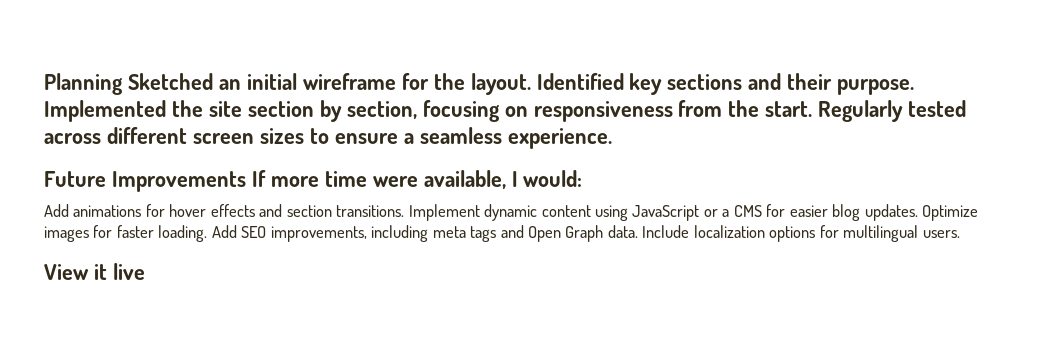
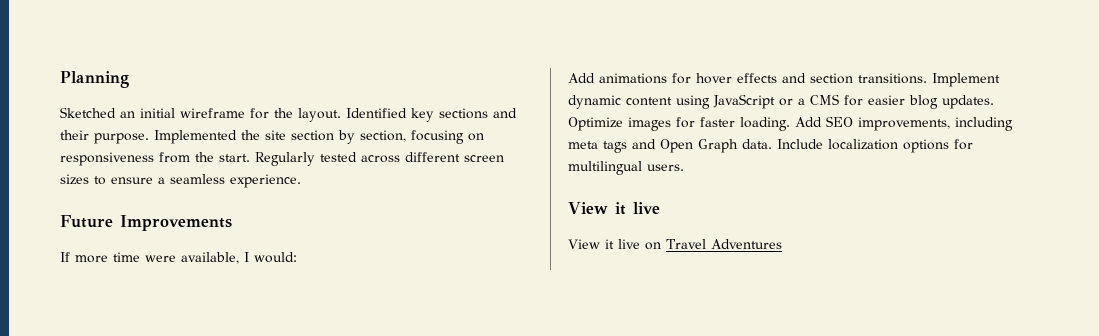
- Planning Sketched an initial wireframe for the layout.
+ Planning
+ Sketched an initial wireframe for the layout.
- Future Improvements If more time were available, I would:
+ Future Improvements
+ If more time were available, I would:
+ View it live on Travel Adventures

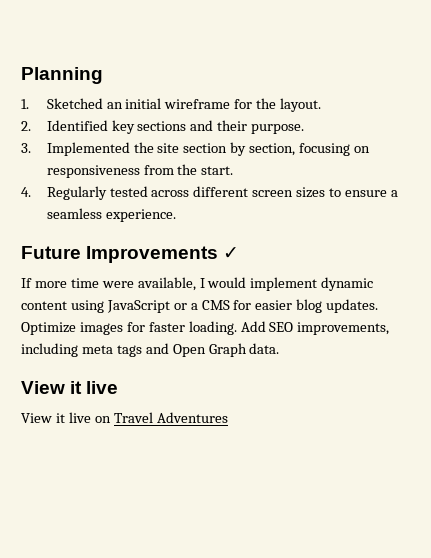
- Sketched an initial wireframe for the layout. Identified key sections and their purpose. Implemented the site section by section, focusing on responsiveness from the start. Regularly tested across different screen sizes to ensure a seamless experience.
+ 1. Sketched an initial wireframe for the layout.
+ 2. Identified key sections and their purpose.
+ 3. Implemented the site section by section, focusing on responsiveness from the start.
+ 4. Regularly tested across different screen sizes to ensure a seamless experience.
- Future Improvements
+ Future Improvements ✓
- If more time were available, I would:
- Add animations for hover effects and section transitions. Implement dynamic content using JavaScript or a CMS for easier blog updates.
+ If more time were available, I would implement dynamic content using JavaScript or a CMS for easier blog updates.
- Include localization options for multilingual users.

